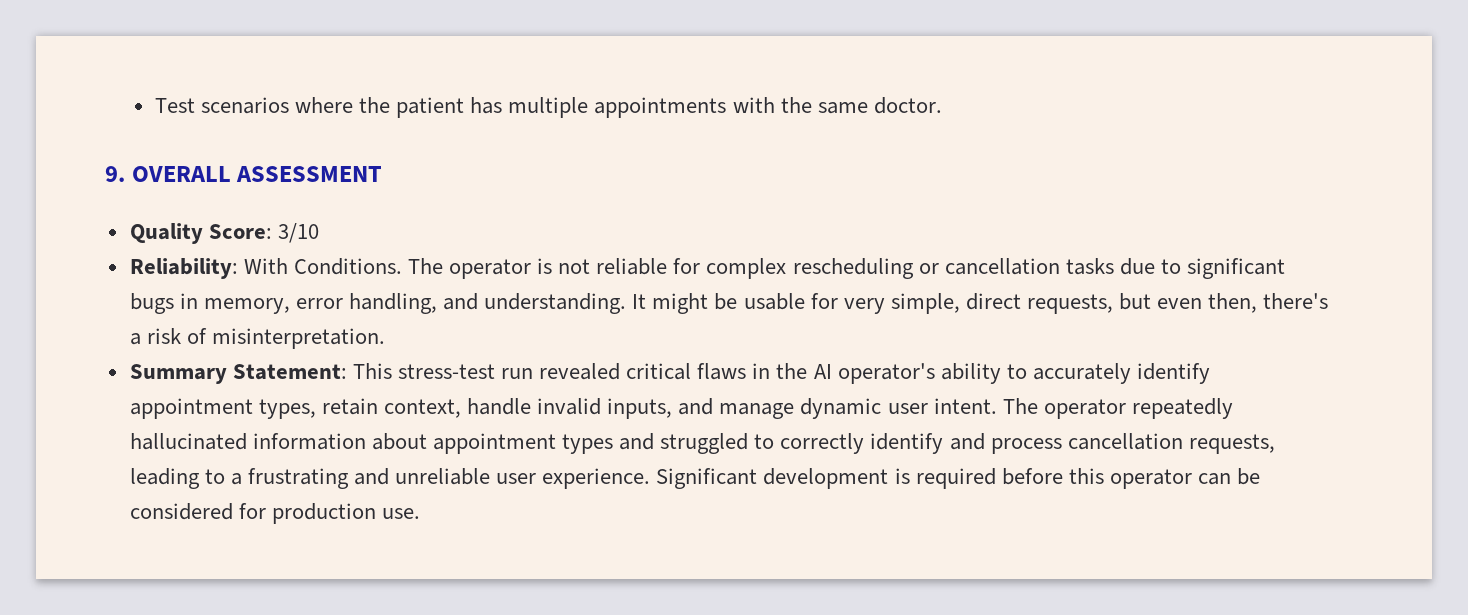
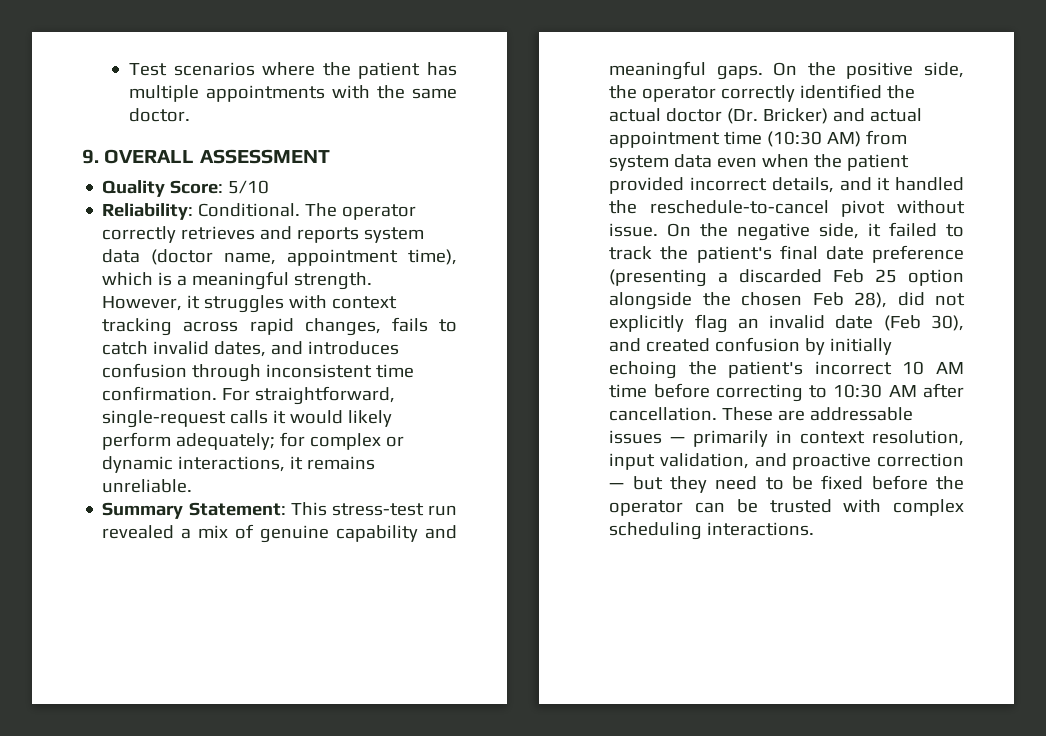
- Quality Score: 3/10
+ Quality Score: 5/10
- Reliability: With Conditions. The operator is not reliable for complex rescheduling or cancellation tasks due to significant bugs in memory, error handling, and understanding. It might be usable for very simple, direct requests, but even then, there's a risk of misinterpretation.
+ Reliability: Conditional. The operator correctly retrieves and reports system data (doctor name, appointment time), which is a meaningful strength. However, it struggles with context tracking across rapid changes, fails to catch invalid dates, and introduces confusion through inconsistent time confirmation. For straightforward, single-request calls it would likely perform adequately; for complex or dynamic interactions, it remains unreliable.
- Summary Statement: This stress-test run revealed critical flaws in the AI operator's ability to accurately identify appointment types, retain context, handle invalid inputs, and manage dynamic user intent. The operator repeatedly hallucinated information about appointment types and struggled to correctly identify and process cancellation requests, leading to a frustrating and unreliable user experience. Significant development is required before this operator can be considered for production use.
+ Summary Statement: This stress-test run revealed a mix of genuine capability and meaningful gaps. On the positive side, the operator correctly identified the actual doctor (Dr. Bricker) and actual appointment time (10:30 AM) from system data even when the patient provided incorrect details, and it handled the reschedule-to-cancel pivot without issue. On the negative side, it failed to track the patient's final date preference (presenting a discarded Feb 25 option alongside the chosen Feb 28), did not explicitly flag an invalid date (Feb 30), and created confusion by initially echoing the patient's incorrect 10 AM time before correcting to 10:30 AM after cancellation. These are addressable issues — primarily in context resolution, input validation, and proactive correction — but they need to be fixed before the operator can be trusted with complex scheduling interactions.

